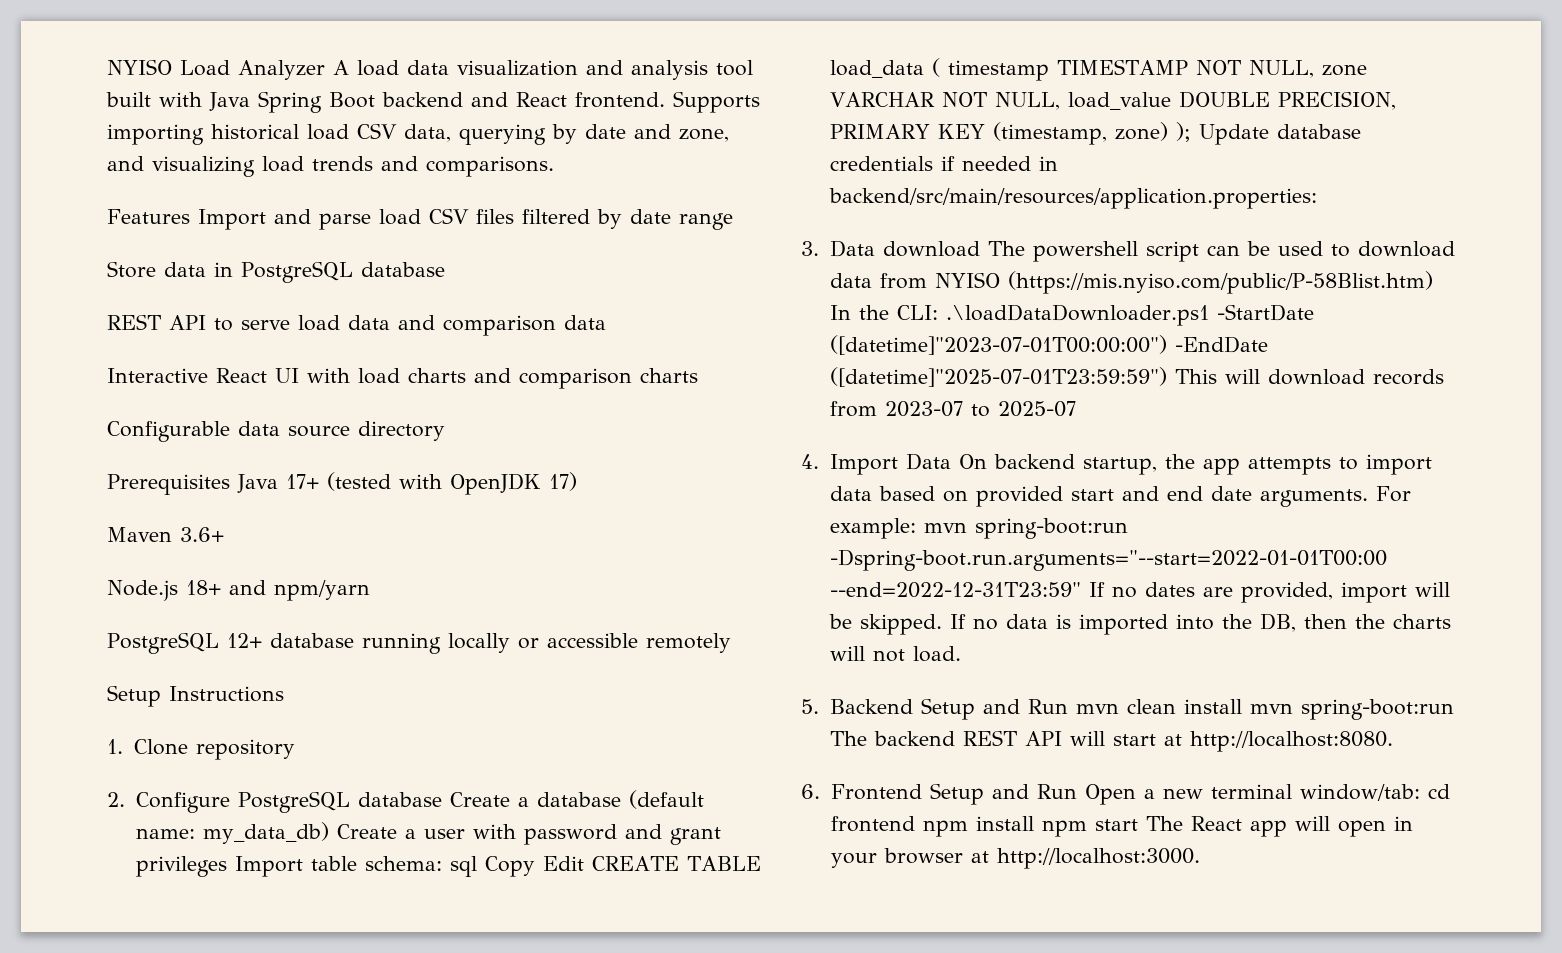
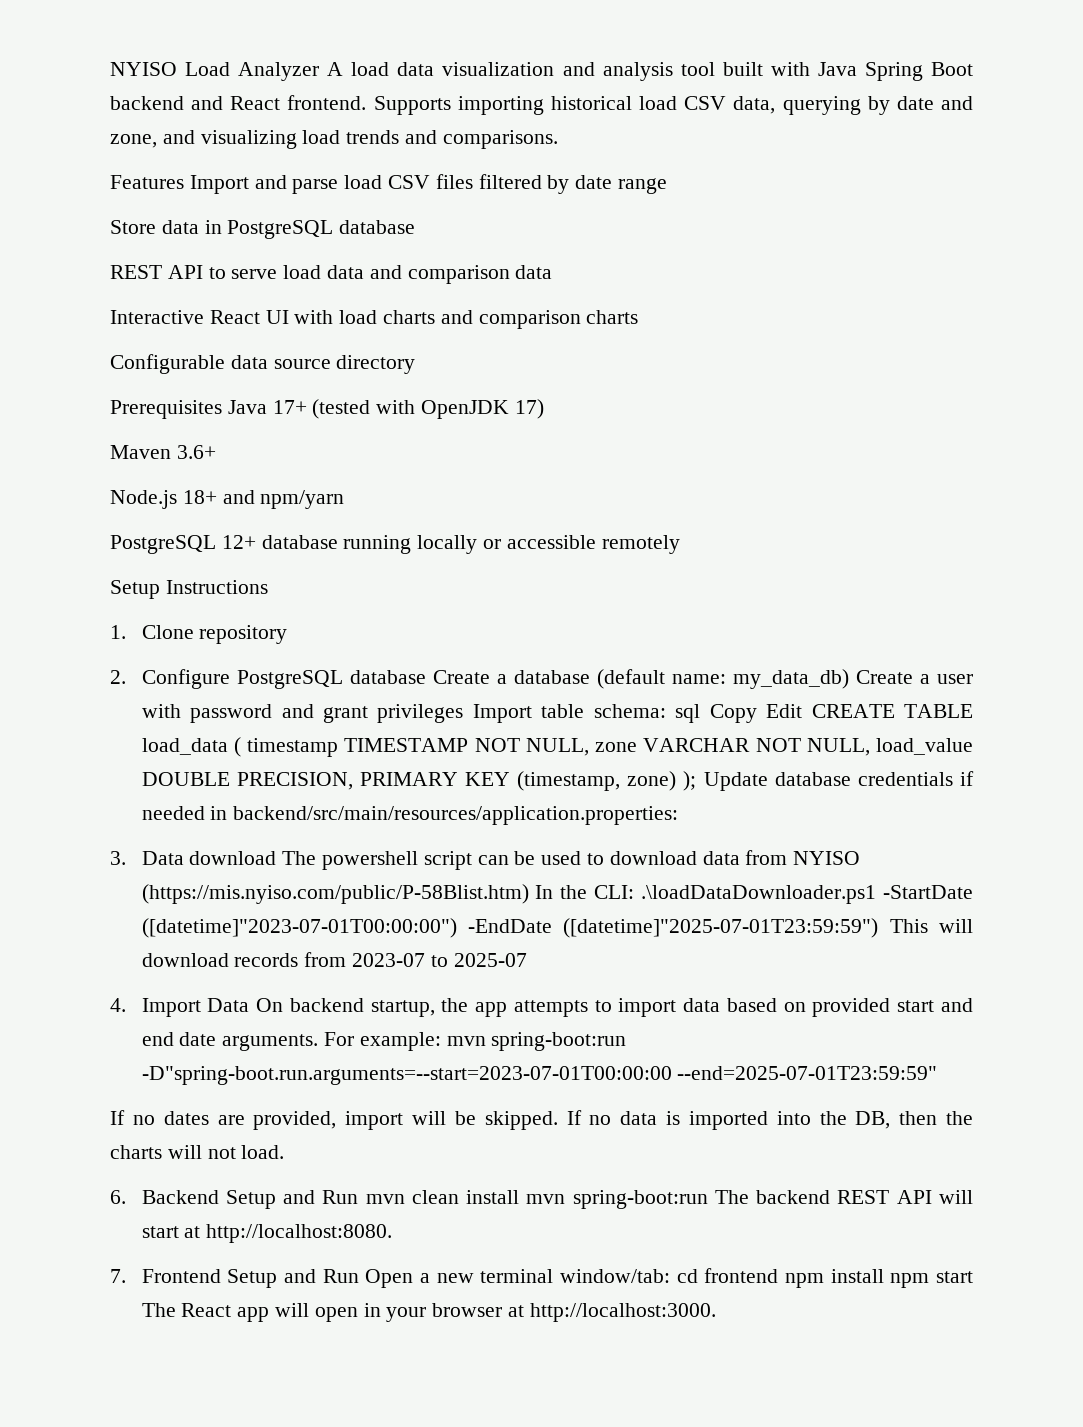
- For example: mvn spring-boot:run -Dspring-boot.run.arguments="--start=2022-01-01T00:00 --end=2022-12-31T23:59" If no dates are provided, import will be skipped.
+ For example: mvn spring-boot:run -D"spring-boot.run.arguments=--start=2023-07-01T00:00:00 --end=2025-07-01T23:59:59"
+ If no dates are provided, import will be skipped.
- 5. Backend Setup and Run mvn clean install mvn spring-boot:run The backend REST API will start at http://localhost:8080.
+ 6. Backend Setup and Run mvn clean install mvn spring-boot:run The backend REST API will start at http://localhost:8080.
- 6. Frontend Setup and Run Open a new terminal window/tab: cd frontend npm install npm start The React app will open in your browser at http://localhost:3000.
+ 7. Frontend Setup and Run Open a new terminal window/tab: cd frontend npm install npm start The React app will open in your browser at http://localhost:3000.

